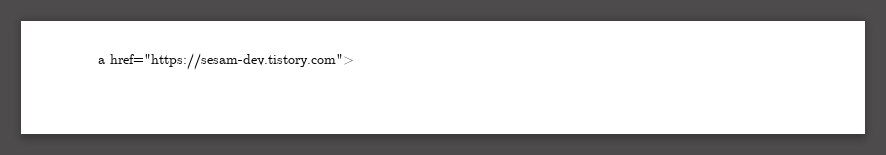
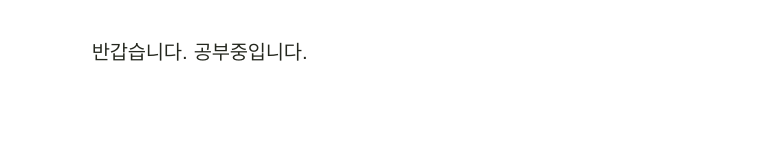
- a href="https://sesam-dev.tistory.com">
+ 반갑습니다. 공부중입니다.

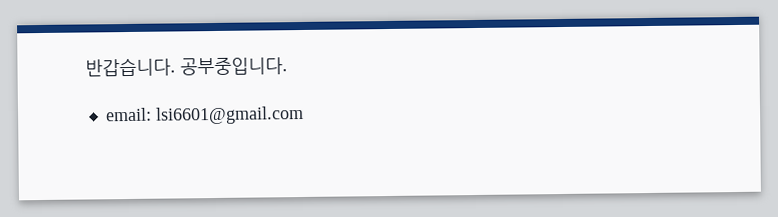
+ email: lsi6601@gmail.com

